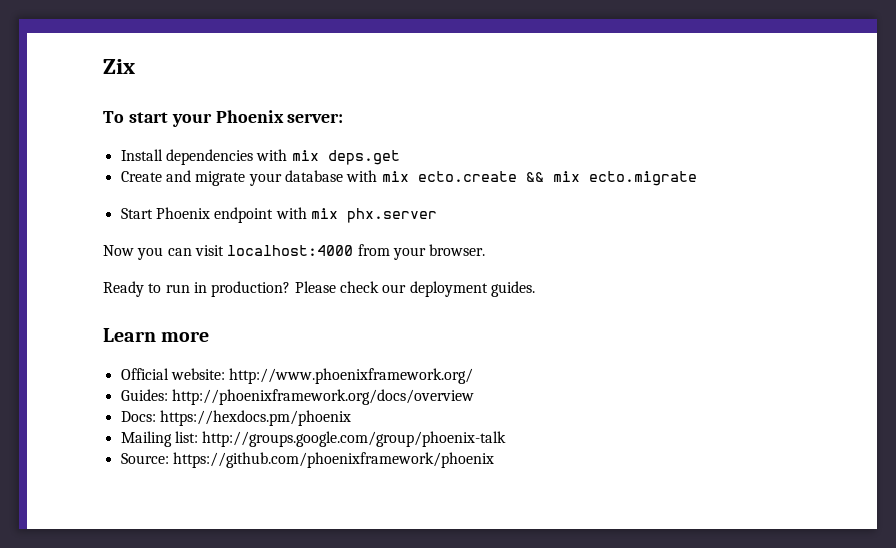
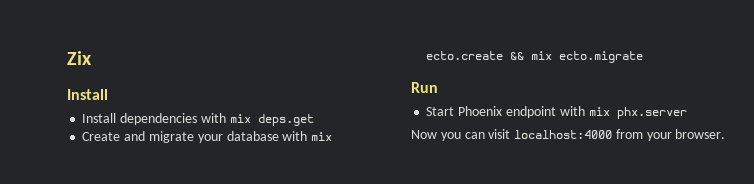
  Zix
- To start your Phoenix server:
+ Install
+ Run
- Ready to run in production? Please check our deployment guides.
- Learn more
- Official website: http://www.phoenixframework.org/
- Guides: http://phoenixframework.org/docs/overview
- Docs: https://hexdocs.pm/phoenix
- Mailing list: http://groups.google.com/group/phoenix-talk
- Source: https://github.com/phoenixframework/phoenix

